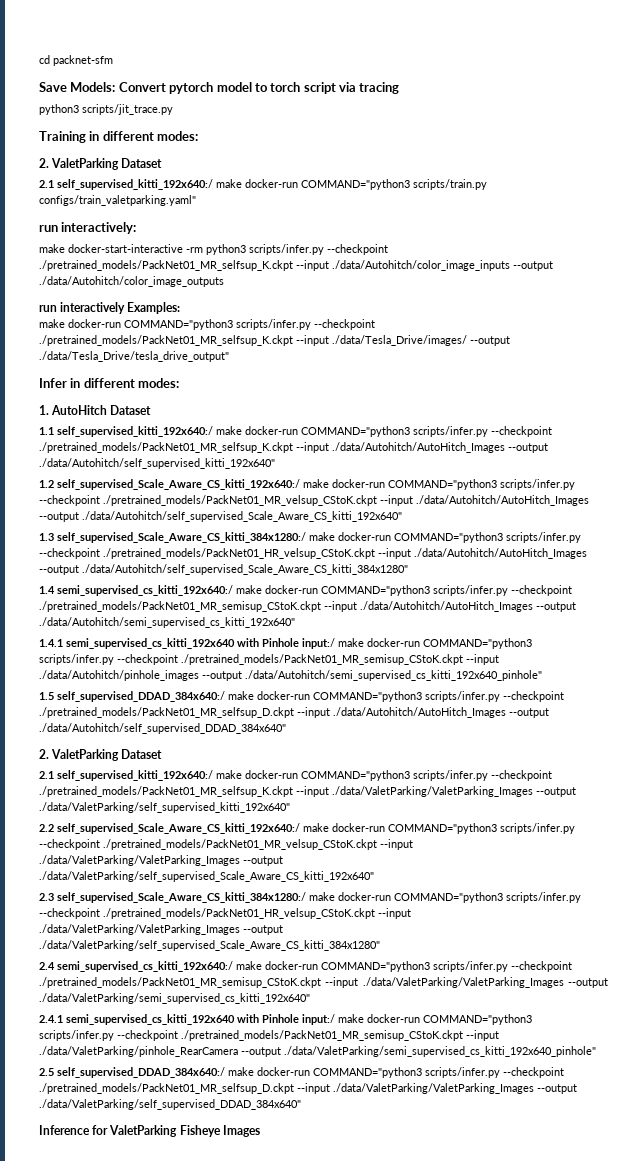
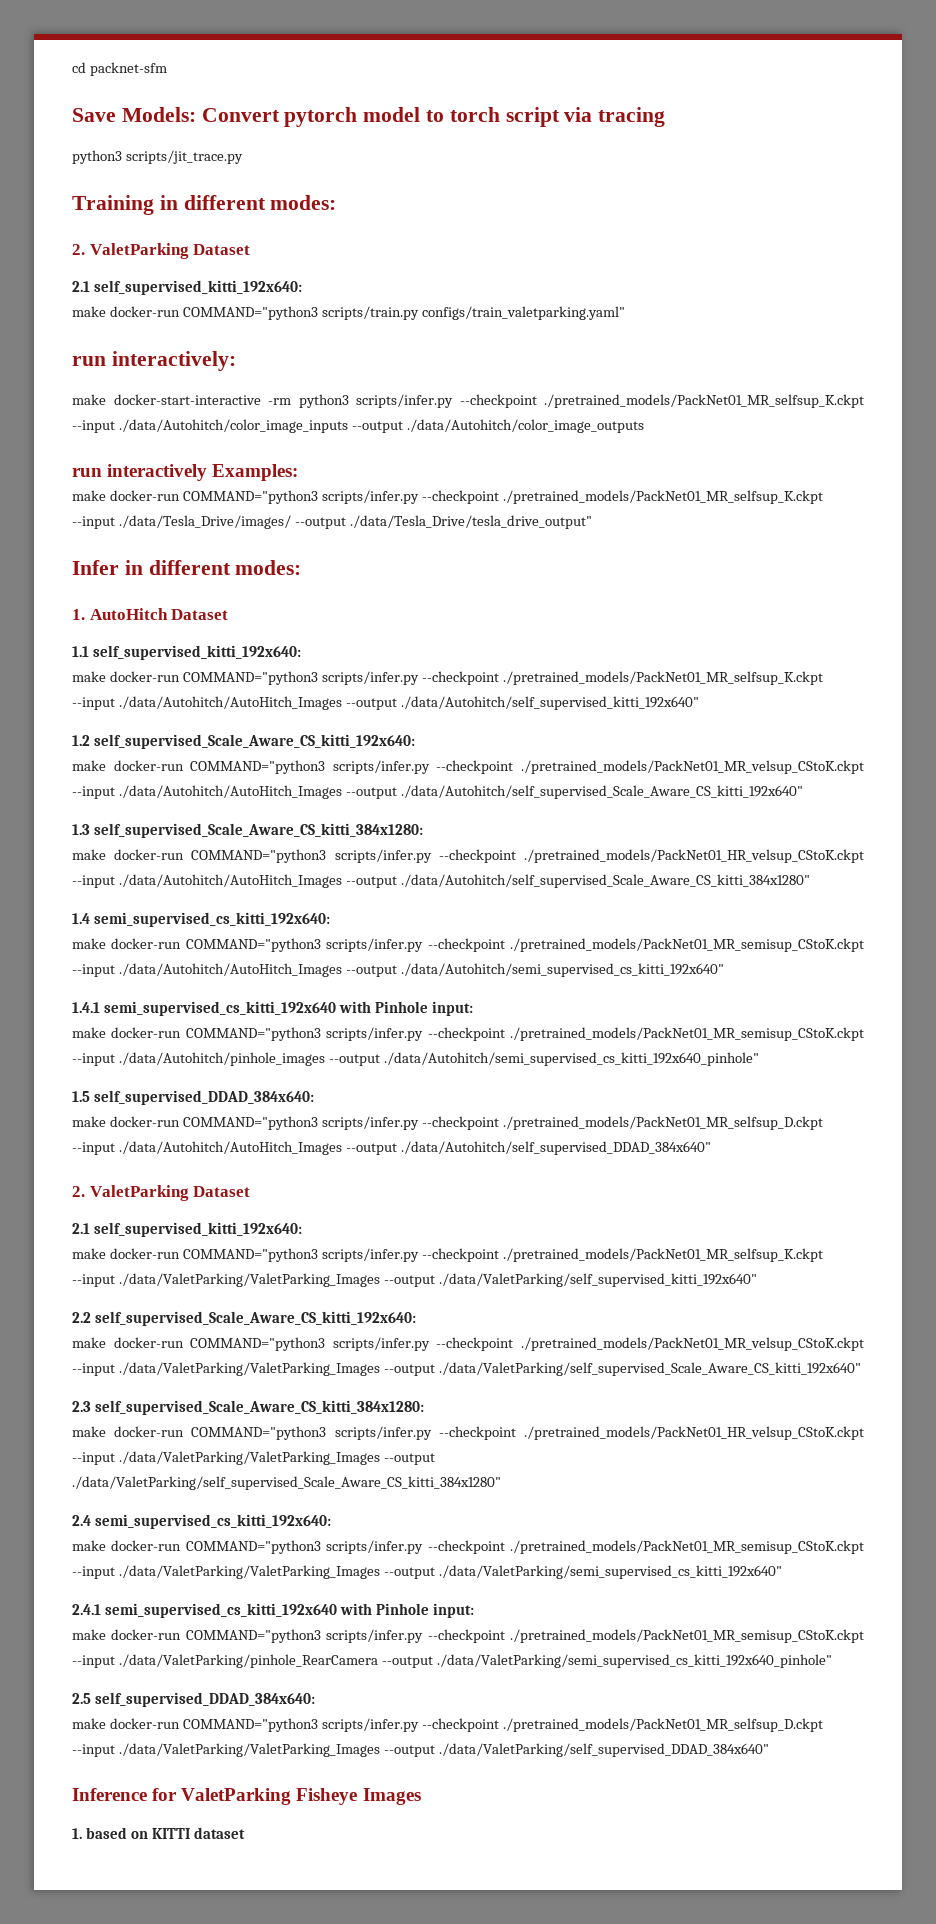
  Training in different modes:
  2. ValetParking Dataset
- 2.1 self_supervised_kitti_192x640:/ make docker-run COMMAND="python3 scripts/train.py configs/train_valetparking.yaml"
+ 2.1 self_supervised_kitti_192x640:
+ make docker-run COMMAND="python3 scripts/train.py configs/train_valetparking.yaml"
- 1.1 self_supervised_kitti_192x640:/ make docker-run COMMAND="python3 scripts/infer.py --checkpoint ./pretrained_models/PackNet01_MR_selfsup_K.ckpt --input ./data/Autohitch/AutoHitch_Images --output ./data/Autohitch/self_supervised_kitti_192x640"
+ 1.1 self_supervised_kitti_192x640:
+ make docker-run COMMAND="python3 scripts/infer.py --checkpoint ./pretrained_models/PackNet01_MR_selfsup_K.ckpt --input ./data/Autohitch/AutoHitch_Images --output ./data/Autohitch/self_supervised_kitti_192x640"
- 1.2 self_supervised_Scale_Aware_CS_kitti_192x640:/ make docker-run COMMAND="python3 scripts/infer.py --checkpoint ./pretrained_models/PackNet01_MR_velsup_CStoK.ckpt --input ./data/Autohitch/AutoHitch_Images --output ./data/Autohitch/self_supervised_Scale_Aware_CS_kitti_192x640"
+ 1.2 self_supervised_Scale_Aware_CS_kitti_192x640:
+ make docker-run COMMAND="python3 scripts/infer.py --checkpoint ./pretrained_models/PackNet01_MR_velsup_CStoK.ckpt --input ./data/Autohitch/AutoHitch_Images --output ./data/Autohitch/self_supervised_Scale_Aware_CS_kitti_192x640"
- 1.3 self_supervised_Scale_Aware_CS_kitti_384x1280:/ make docker-run COMMAND="python3 scripts/infer.py --checkpoint ./pretrained_models/PackNet01_HR_velsup_CStoK.ckpt --input ./data/Autohitch/AutoHitch_Images --output ./data/Autohitch/self_supervised_Scale_Aware_CS_kitti_384x1280"
+ 1.3 self_supervised_Scale_Aware_CS_kitti_384x1280:
+ make docker-run COMMAND="python3 scripts/infer.py --checkpoint ./pretrained_models/PackNet01_HR_velsup_CStoK.ckpt --input ./data/Autohitch/AutoHitch_Images --output ./data/Autohitch/self_supervised_Scale_Aware_CS_kitti_384x1280"
- 1.4 semi_supervised_cs_kitti_192x640:/ make docker-run COMMAND="python3 scripts/infer.py --checkpoint ./pretrained_models/PackNet01_MR_semisup_CStoK.ckpt --input ./data/Autohitch/AutoHitch_Images --output ./data/Autohitch/semi_supervised_cs_kitti_192x640"
+ 1.4 semi_supervised_cs_kitti_192x640:
+ make docker-run COMMAND="python3 scripts/infer.py --checkpoint ./pretrained_models/PackNet01_MR_semisup_CStoK.ckpt --input ./data/Autohitch/AutoHitch_Images --output ./data/Autohitch/semi_supervised_cs_kitti_192x640"
- 1.4.1 semi_supervised_cs_kitti_192x640 with Pinhole input:/ make docker-run COMMAND="python3 scripts/infer.py --checkpoint ./pretrained_models/PackNet01_MR_semisup_CStoK.ckpt --input ./data/Autohitch/pinhole_images --output ./data/Autohitch/semi_supervised_cs_kitti_192x640_pinhole"
+ 1.4.1 semi_supervised_cs_kitti_192x640 with Pinhole input:
+ make docker-run COMMAND="python3 scripts/infer.py --checkpoint ./pretrained_models/PackNet01_MR_semisup_CStoK.ckpt --input ./data/Autohitch/pinhole_images --output ./data/Autohitch/semi_supervised_cs_kitti_192x640_pinhole"
- 1.5 self_supervised_DDAD_384x640:/ make docker-run COMMAND="python3 scripts/infer.py --checkpoint ./pretrained_models/PackNet01_MR_selfsup_D.ckpt --input ./data/Autohitch/AutoHitch_Images --output ./data/Autohitch/self_supervised_DDAD_384x640"
+ 1.5 self_supervised_DDAD_384x640:
+ make docker-run COMMAND="python3 scripts/infer.py --checkpoint ./pretrained_models/PackNet01_MR_selfsup_D.ckpt --input ./data/Autohitch/AutoHitch_Images --output ./data/Autohitch/self_supervised_DDAD_384x640"
  2. ValetParking Dataset
- 2.1 self_supervised_kitti_192x640:/ make docker-run COMMAND="python3 scripts/infer.py --checkpoint ./pretrained_models/PackNet01_MR_selfsup_K.ckpt --input ./data/ValetParking/ValetParking_Images --output ./data/ValetParking/self_supervised_kitti_192x640"
+ 2.1 self_supervised_kitti_192x640:
+ make docker-run COMMAND="python3 scripts/infer.py --checkpoint ./pretrained_models/PackNet01_MR_selfsup_K.ckpt --input ./data/ValetParking/ValetParking_Images --output ./data/ValetParking/self_supervised_kitti_192x640"
- 2.2 self_supervised_Scale_Aware_CS_kitti_192x640:/ make docker-run COMMAND="python3 scripts/infer.py --checkpoint ./pretrained_models/PackNet01_MR_velsup_CStoK.ckpt --input ./data/ValetParking/ValetParking_Images --output ./data/ValetParking/self_supervised_Scale_Aware_CS_kitti_192x640"
+ 2.2 self_supervised_Scale_Aware_CS_kitti_192x640:
+ make docker-run COMMAND="python3 scripts/infer.py --checkpoint ./pretrained_models/PackNet01_MR_velsup_CStoK.ckpt --input ./data/ValetParking/ValetParking_Images --output ./data/ValetParking/self_supervised_Scale_Aware_CS_kitti_192x640"
- 2.3 self_supervised_Scale_Aware_CS_kitti_384x1280:/ make docker-run COMMAND="python3 scripts/infer.py --checkpoint ./pretrained_models/PackNet01_HR_velsup_CStoK.ckpt --input ./data/ValetParking/ValetParking_Images --output ./data/ValetParking/self_supervised_Scale_Aware_CS_kitti_384x1280"
+ 2.3 self_supervised_Scale_Aware_CS_kitti_384x1280:
+ make docker-run COMMAND="python3 scripts/infer.py --checkpoint ./pretrained_models/PackNet01_HR_velsup_CStoK.ckpt --input ./data/ValetParking/ValetParking_Images --output ./data/ValetParking/self_supervised_Scale_Aware_CS_kitti_384x1280"
- 2.4 semi_supervised_cs_kitti_192x640:/ make docker-run COMMAND="python3 scripts/infer.py --checkpoint ./pretrained_models/PackNet01_MR_semisup_CStoK.ckpt --input ./data/ValetParking/ValetParking_Images --output ./data/ValetParking/semi_supervised_cs_kitti_192x640"
+ 2.4 semi_supervised_cs_kitti_192x640:
+ make docker-run COMMAND="python3 scripts/infer.py --checkpoint ./pretrained_models/PackNet01_MR_semisup_CStoK.ckpt --input ./data/ValetParking/ValetParking_Images --output ./data/ValetParking/semi_supervised_cs_kitti_192x640"
- 2.4.1 semi_supervised_cs_kitti_192x640 with Pinhole input:/ make docker-run COMMAND="python3 scripts/infer.py --checkpoint ./pretrained_models/PackNet01_MR_semisup_CStoK.ckpt --input ./data/ValetParking/pinhole_RearCamera --output ./data/ValetParking/semi_supervised_cs_kitti_192x640_pinhole"
+ 2.4.1 semi_supervised_cs_kitti_192x640 with Pinhole input:
+ make docker-run COMMAND="python3 scripts/infer.py --checkpoint ./pretrained_models/PackNet01_MR_semisup_CStoK.ckpt --input ./data/ValetParking/pinhole_RearCamera --output ./data/ValetParking/semi_supervised_cs_kitti_192x640_pinhole"
- 2.5 self_supervised_DDAD_384x640:/ make docker-run COMMAND="python3 scripts/infer.py --checkpoint ./pretrained_models/PackNet01_MR_selfsup_D.ckpt --input ./data/ValetParking/ValetParking_Images --output ./data/ValetParking/self_supervised_DDAD_384x640"
+ 2.5 self_supervised_DDAD_384x640:
+ make docker-run COMMAND="python3 scripts/infer.py --checkpoint ./pretrained_models/PackNet01_MR_selfsup_D.ckpt --input ./data/ValetParking/ValetParking_Images --output ./data/ValetParking/self_supervised_DDAD_384x640"
+ 1. based on KITTI dataset

